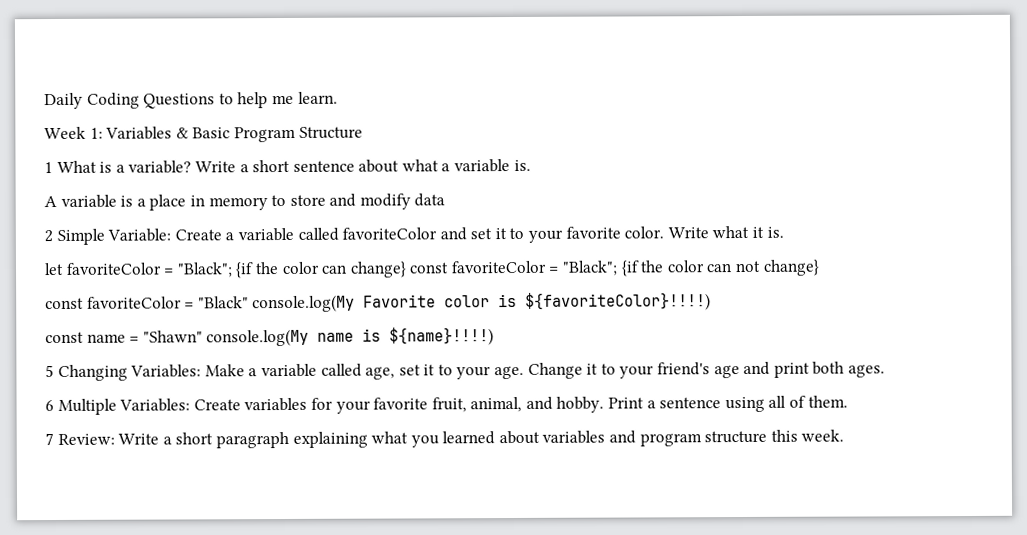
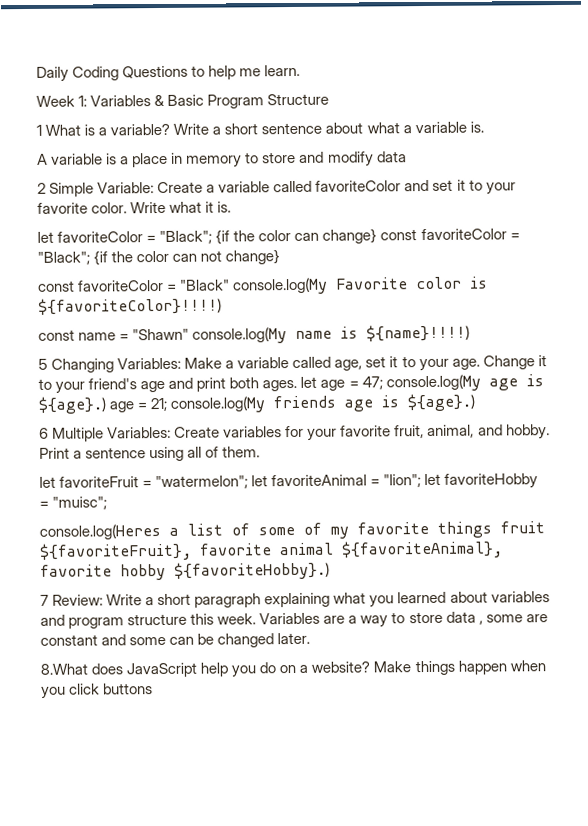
- Change it to your friend's age and print both ages.
+ Change it to your friend's age and print both ages. let age = 47; console.log(My age is ${age}.) age = 21; console.log(My friends age is ${age}.)
+ let favoriteFruit = "watermelon"; let favoriteAnimal = "lion"; let favoriteHobby = "muisc";
+ console.log(Heres a list of some of my favorite things fruit ${favoriteFruit}, favorite animal ${favoriteAnimal}, favorite hobby ${favoriteHobby}.)
+ Variables are a way to store data , some are constant and some can be changed later.
+ 8.What does JavaScript help you do on a website? Make things happen when you click buttons

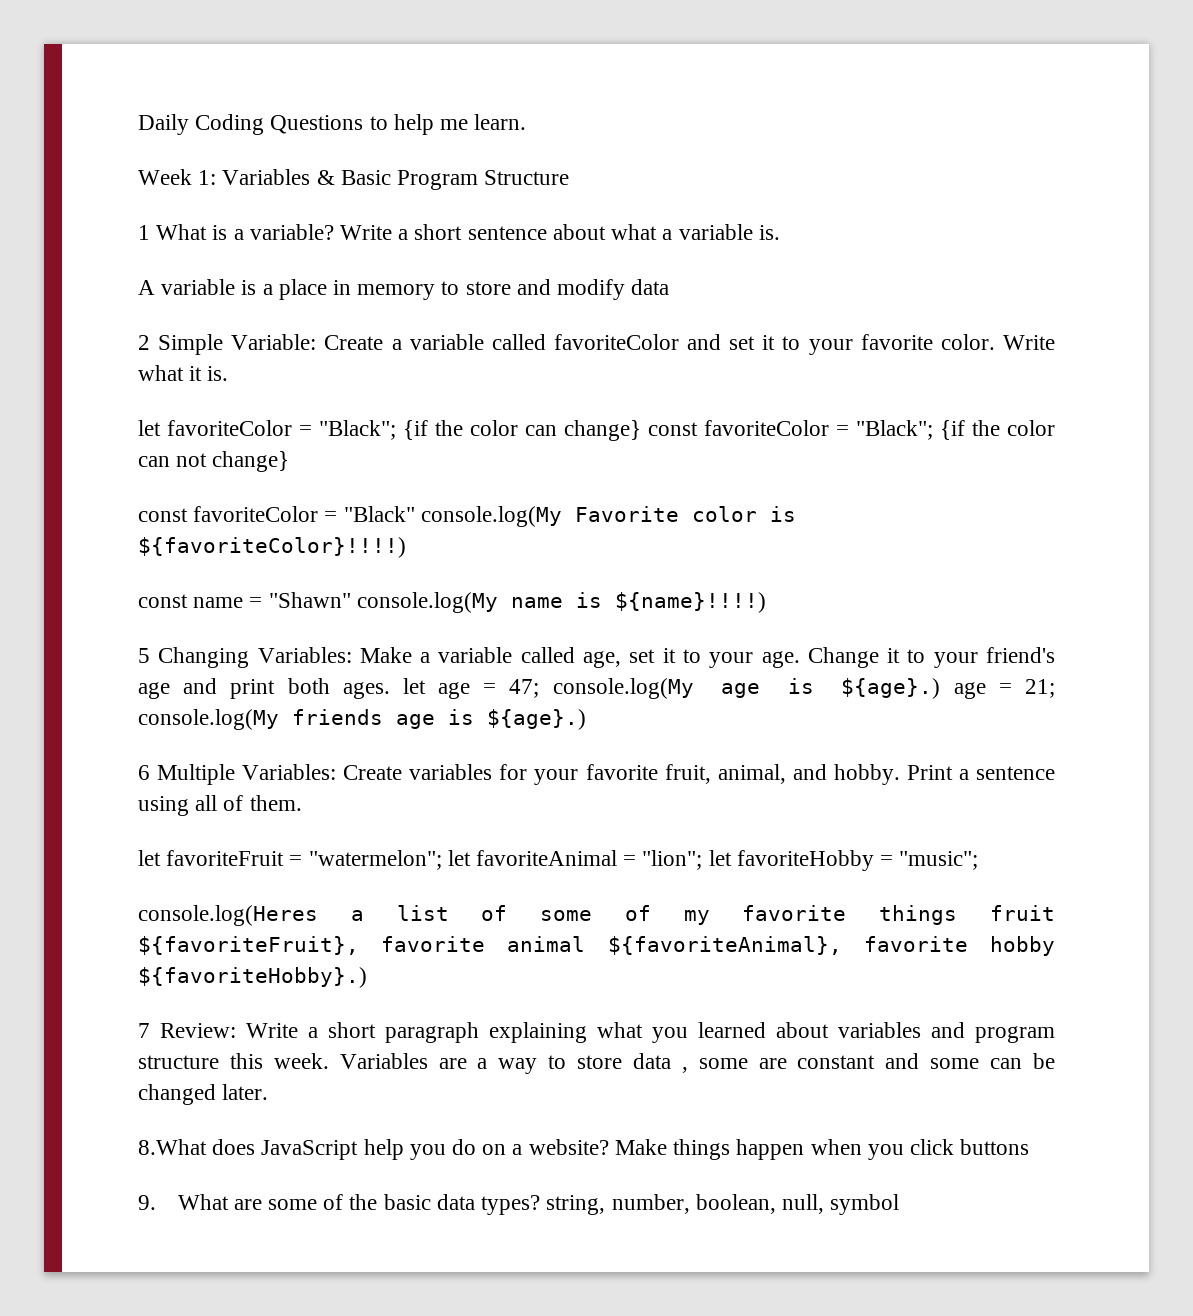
- let favoriteFruit = "watermelon"; let favoriteAnimal = "lion"; let favoriteHobby = "muisc";
+ let favoriteFruit = "watermelon"; let favoriteAnimal = "lion"; let favoriteHobby = "music";
+ 9. What are some of the basic data types? string, number, boolean, null, symbol

